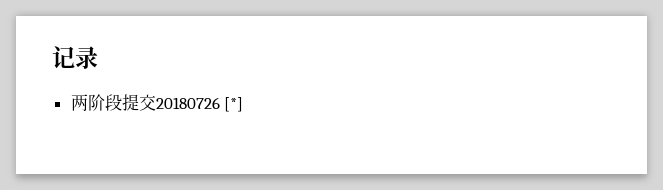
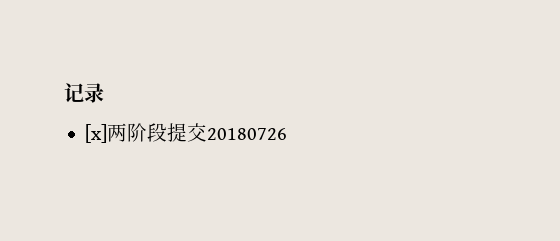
- 两阶段提交20180726 [*]
+ [x]两阶段提交20180726

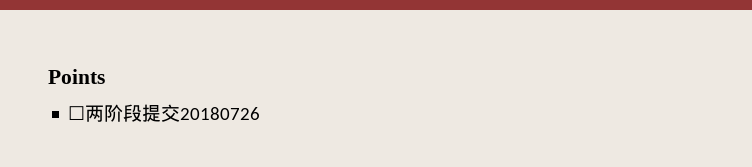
- 记录
- [x]两阶段提交20180726
+ Points
+ ☐两阶段提交20180726

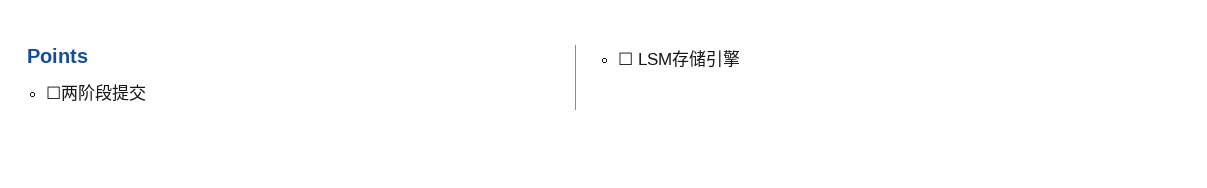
- ☐两阶段提交20180726
+ ☐两阶段提交
+ ☐ LSM存储引擎

